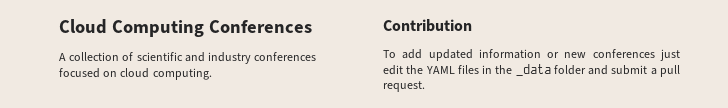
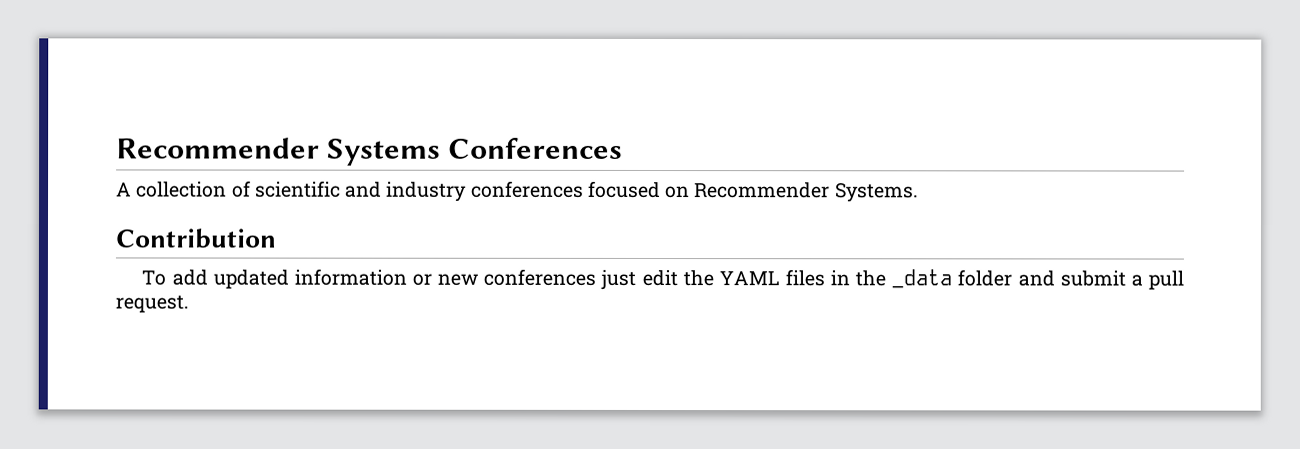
- Cloud Computing Conferences
+ Recommender Systems Conferences
- A collection of scientific and industry conferences focused on cloud computing.
+ A collection of scientific and industry conferences focused on Recommender Systems.

